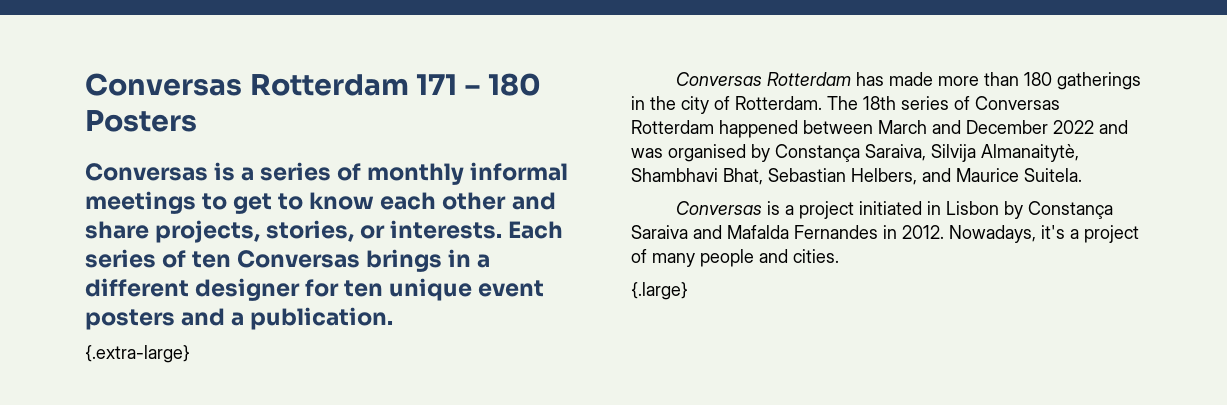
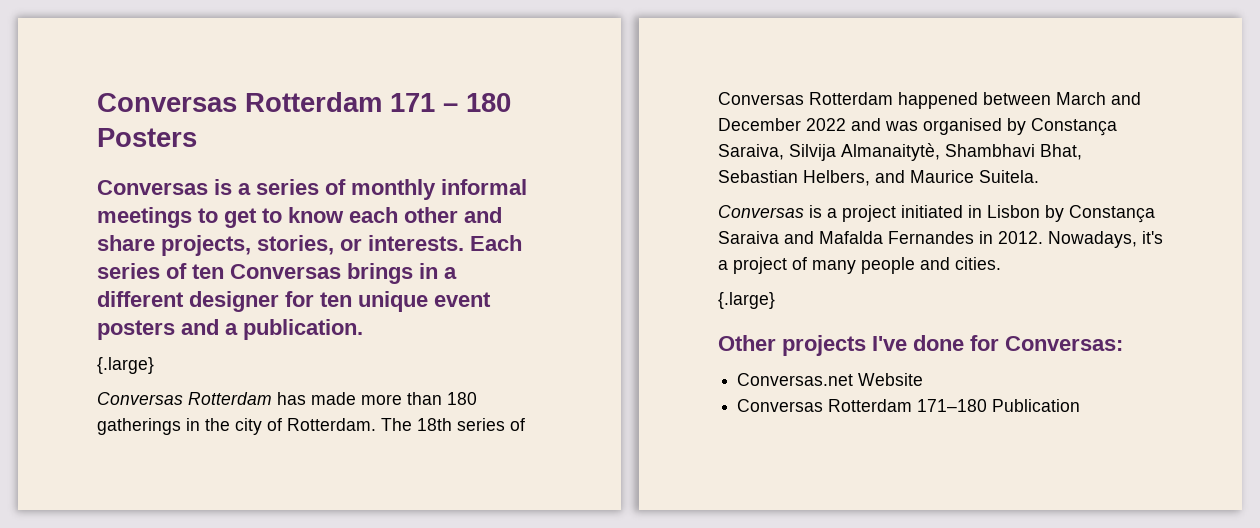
  Each series of ten Conversas brings in a different designer for ten unique event posters and a publication.
- {.extra-large}
+ {.large}
+ Other projects I've done for Conversas:
+ Conversas.net Website
+ Conversas Rotterdam 171–180 Publication

